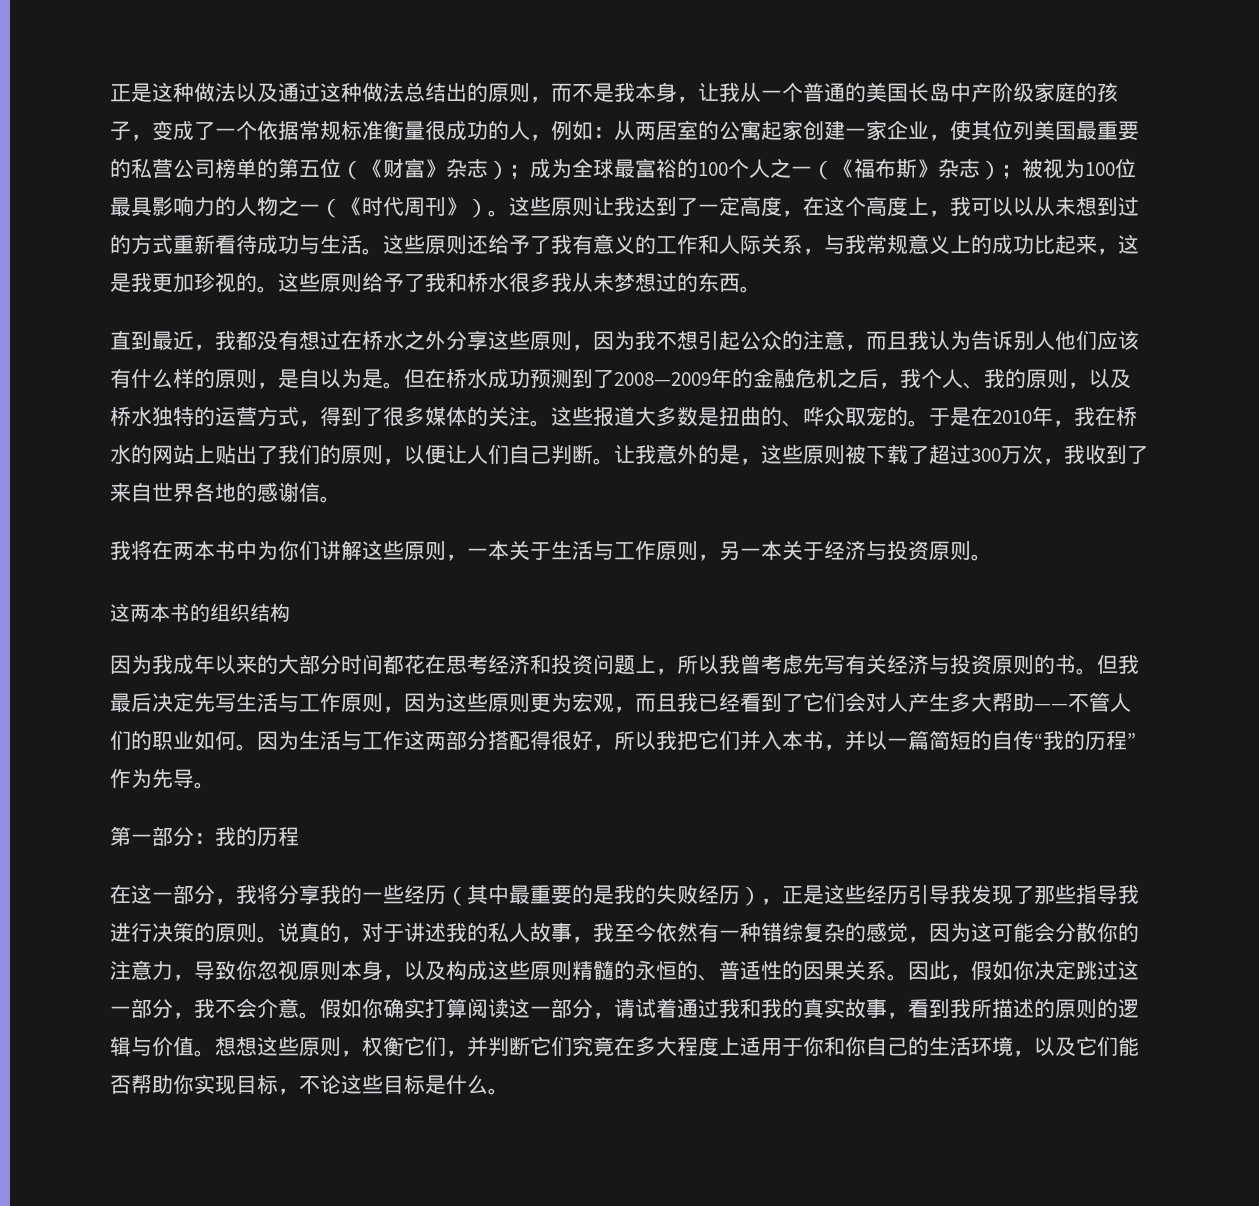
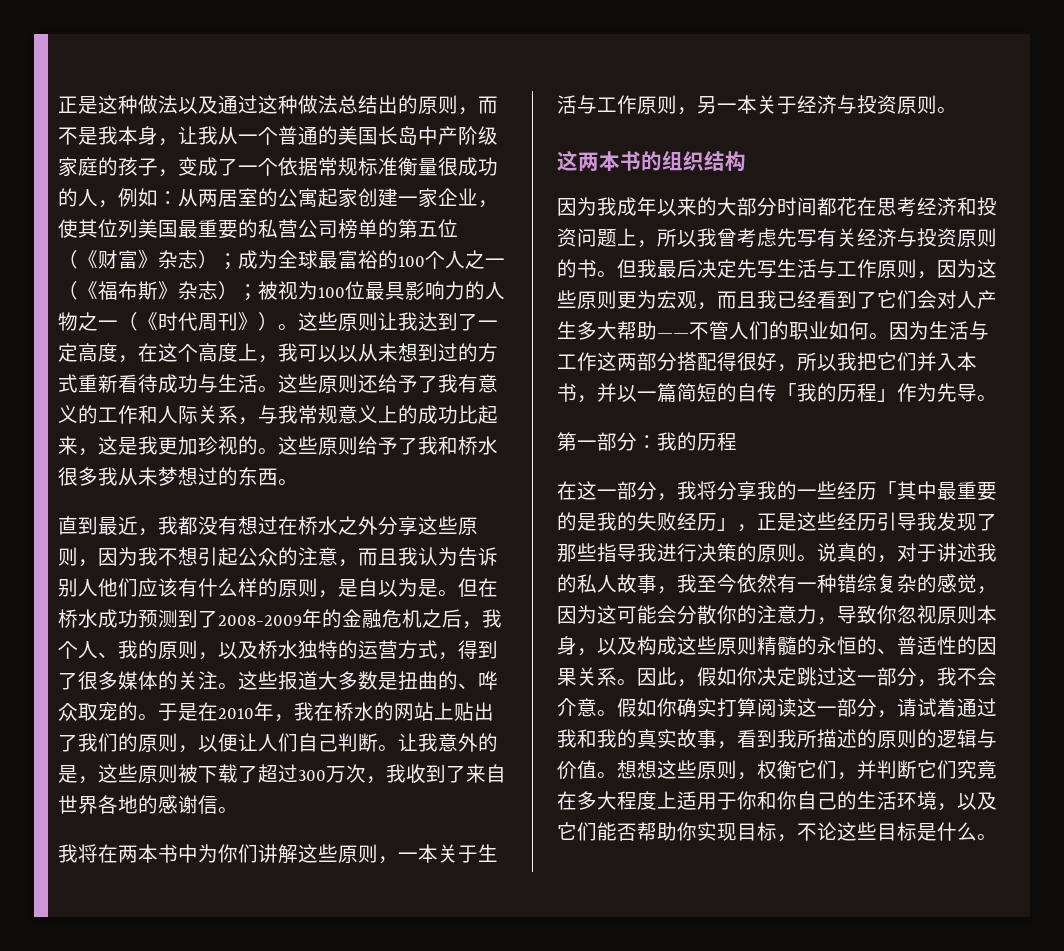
- 但在桥水成功预测到了2008—2009年的金融危机之后，我个人、我的原则，以及桥水独特的运营方式，得到了很多媒体的关注。
+ 但在桥水成功预测到了2008-2009年的金融危机之后，我个人、我的原则，以及桥水独特的运营方式，得到了很多媒体的关注。
- 因为生活与工作这两部分搭配得很好，所以我把它们并入本书，并以一篇简短的自传“我的历程”作为先导。
+ 因为生活与工作这两部分搭配得很好，所以我把它们并入本书，并以一篇简短的自传「我的历程」作为先导。
- 在这一部分，我将分享我的一些经历（其中最重要的是我的失败经历），正是这些经历引导我发现了那些指导我进行决策的原则。
+ 在这一部分，我将分享我的一些经历「其中最重要的是我的失败经历」，正是这些经历引导我发现了那些指导我进行决策的原则。

